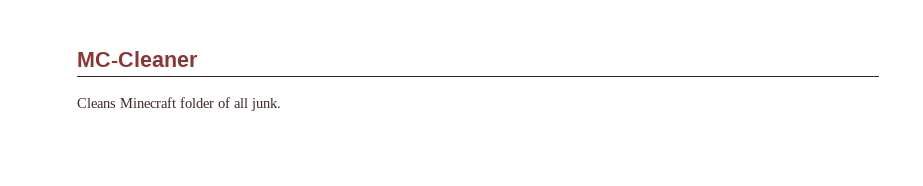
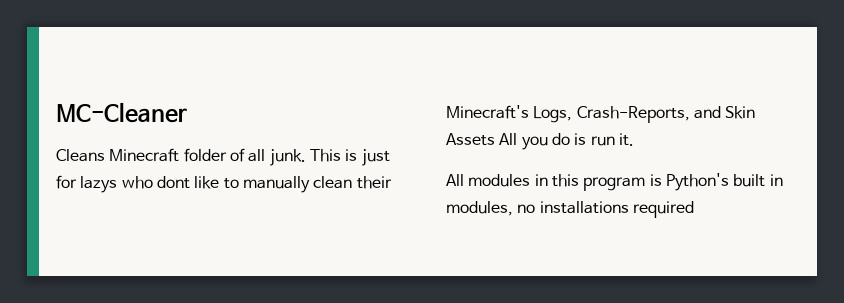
+ This is just for lazys who dont like to manually clean their Minecraft's Logs, Crash-Reports, and Skin Assets All you do is run it.
+ All modules in this program is Python's built in modules, no installations required

